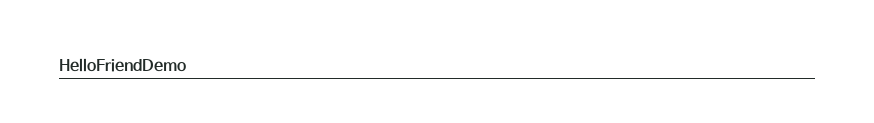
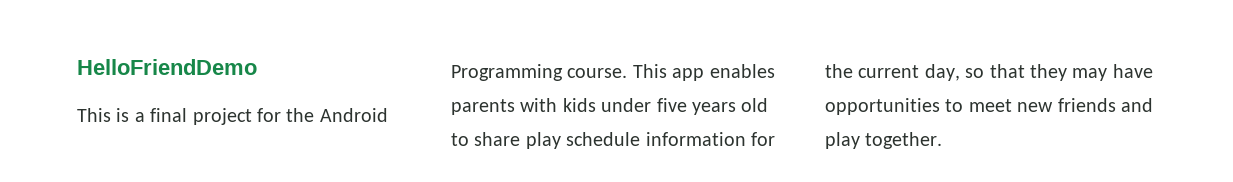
+ This is a final project for the Android Programming course. This app enables parents with kids under five years old to share play schedule information for the current day, so that they may have opportunities to meet new friends and play together.

